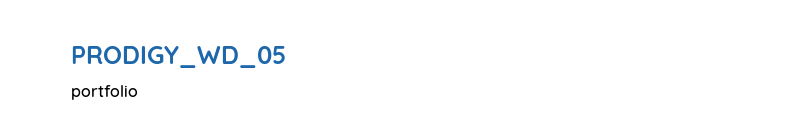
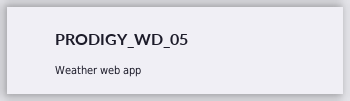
- portfolio
+ Weather web app

